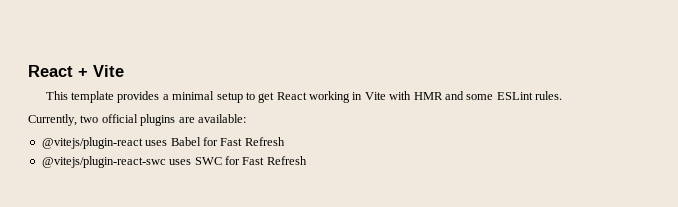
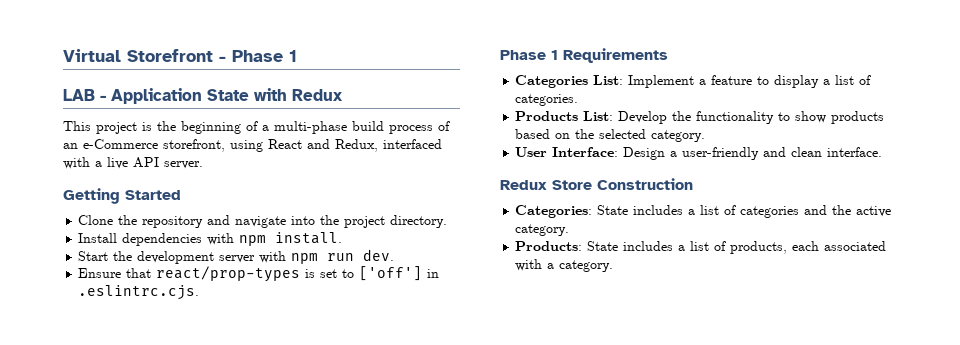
- React + Vite
- This template provides a minimal setup to get React working in Vite with HMR and some ESLint rules.
- Currently, two official plugins are available:
- @vitejs/plugin-react uses Babel for Fast Refresh
- @vitejs/plugin-react-swc uses SWC for Fast Refresh
+ Virtual Storefront - Phase 1
+ LAB - Application State with Redux
+ This project is the beginning of a multi-phase build process of an e-Commerce storefront, using React and Redux, interfaced with a live API server.
+ Getting Started
+ Clone the repository and navigate into the project directory.
+ Install dependencies with npm install.
+ Start the development server with npm run dev.
+ Ensure that react/prop-types is set to ['off'] in .eslintrc.cjs.
+ Phase 1 Requirements
+ Categories List: Implement a feature to display a list of categories.
+ Products List: Develop the functionality to show products based on the selected category.
+ User Interface: Design a user-friendly and clean interface.
+ Redux Store Construction
+ Categories: State includes a list of categories and the active category.
+ Products: State includes a list of products, each associated with a category.

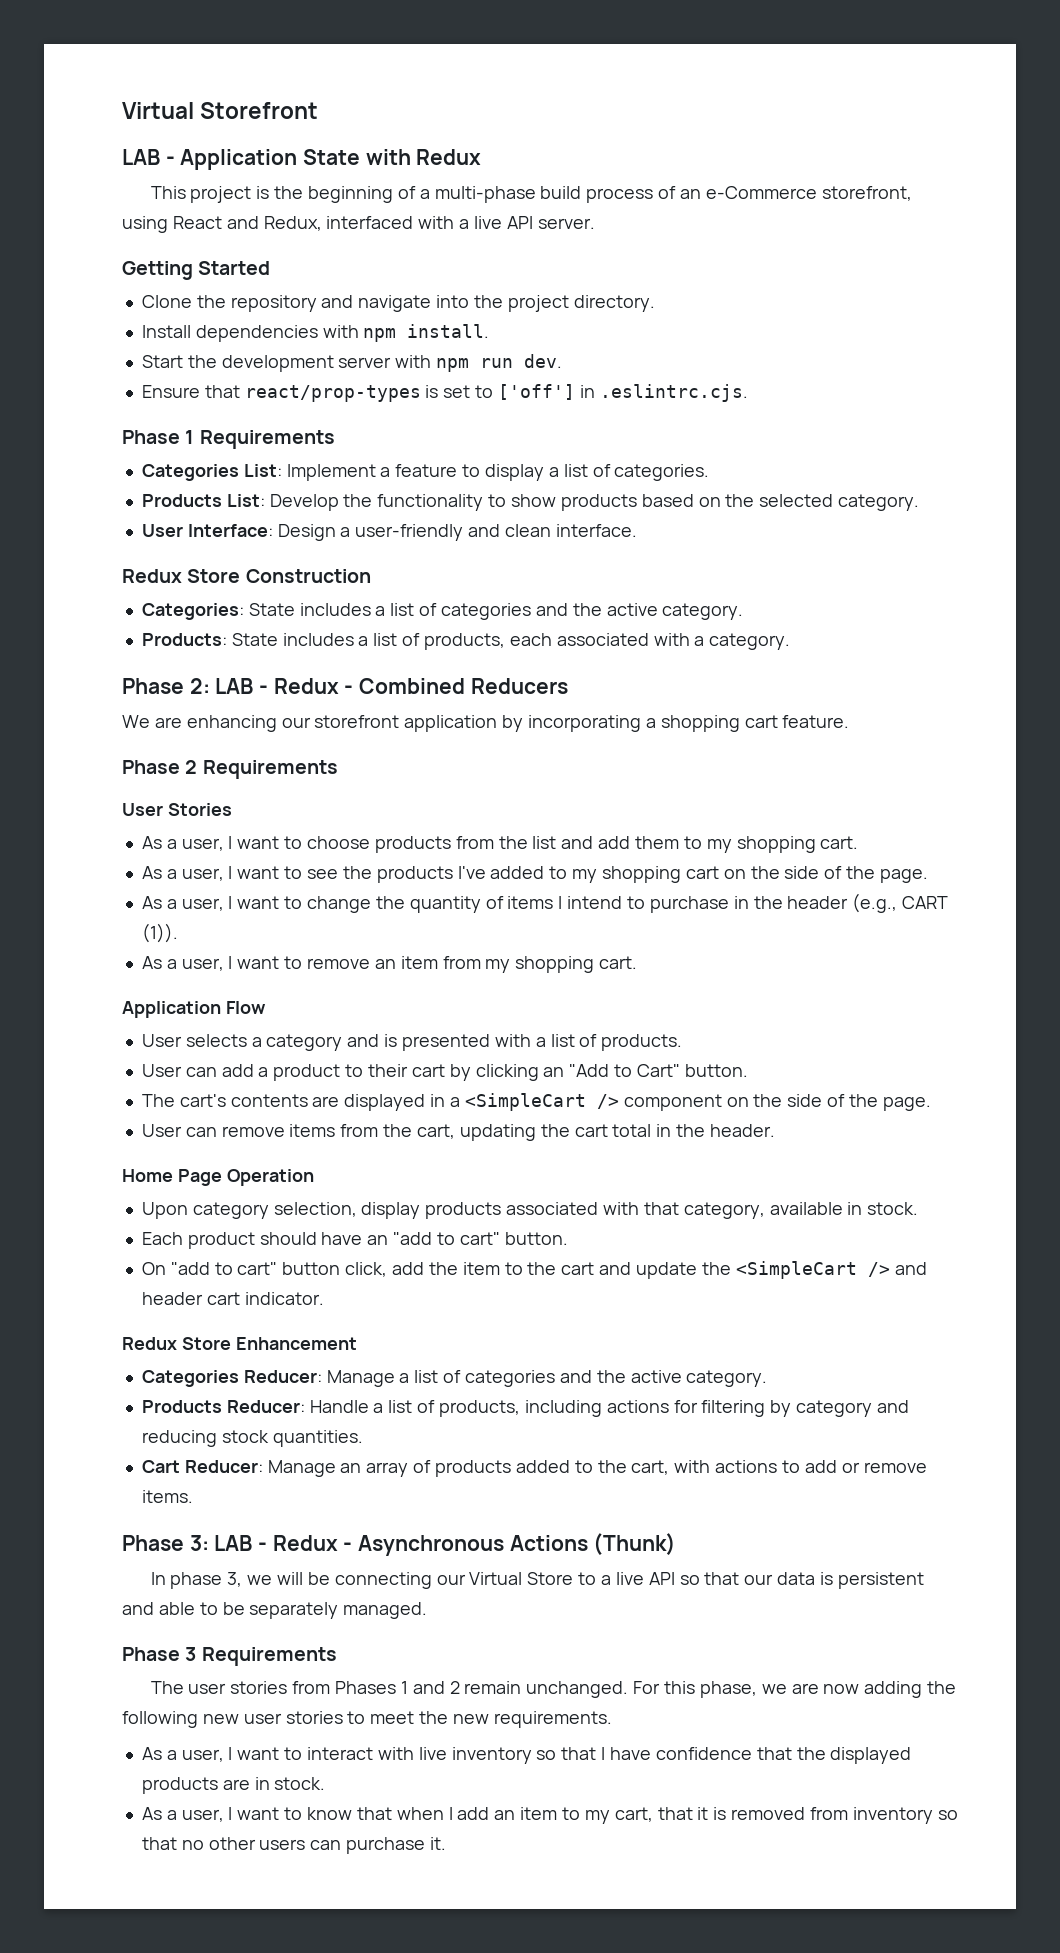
- Virtual Storefront - Phase 1
+ Virtual Storefront
+ Phase 2: LAB - Redux - Combined Reducers
+ We are enhancing our storefront application by incorporating a shopping cart feature.
+ Phase 2 Requirements
+ User Stories
+ As a user, I want to choose products from the list and add them to my shopping cart.
+ As a user, I want to see the products I've added to my shopping cart on the side of the page.
+ As a user, I want to change the quantity of items I intend to purchase in the header (e.g., CART (1)).
+ As a user, I want to remove an item from my shopping cart.
+ Application Flow
+ User selects a category and is presented with a list of products.
+ User can add a product to their cart by clicking an "Add to Cart" button.
+ The cart's contents are displayed in a <SimpleCart /> component on the side of the page.
+ User can remove items from the cart, updating the cart total in the header.
+ Home Page Operation
+ Upon category selection, display products associated with that category, available in stock.
+ Each product should have an "add to cart" button.
+ On "add to cart" button click, add the item to the cart and update the <SimpleCart /> and header cart indicator.
+ Redux Store Enhancement
+ Categories Reducer: Manage a list of categories and the active category.
+ Products Reducer: Handle a list of products, including actions for filtering by category and reducing stock quantities.
+ Cart Reducer: Manage an array of products added to the cart, with actions to add or remove items.
+ Phase 3: LAB - Redux - Asynchronous Actions (Thunk)
+ In phase 3, we will be connecting our Virtual Store to a live API so that our data is persistent and able to be separately managed.
+ Phase 3 Requirements
+ The user stories from Phases 1 and 2 remain unchanged. For this phase, we are now adding the following new user stories to meet the new requirements.
+ As a user, I want to interact with live inventory so that I have confidence that the displayed products are in stock.
+ As a user, I want to know that when I add an item to my cart, that it is removed from inventory so that no other users can purchase it.

